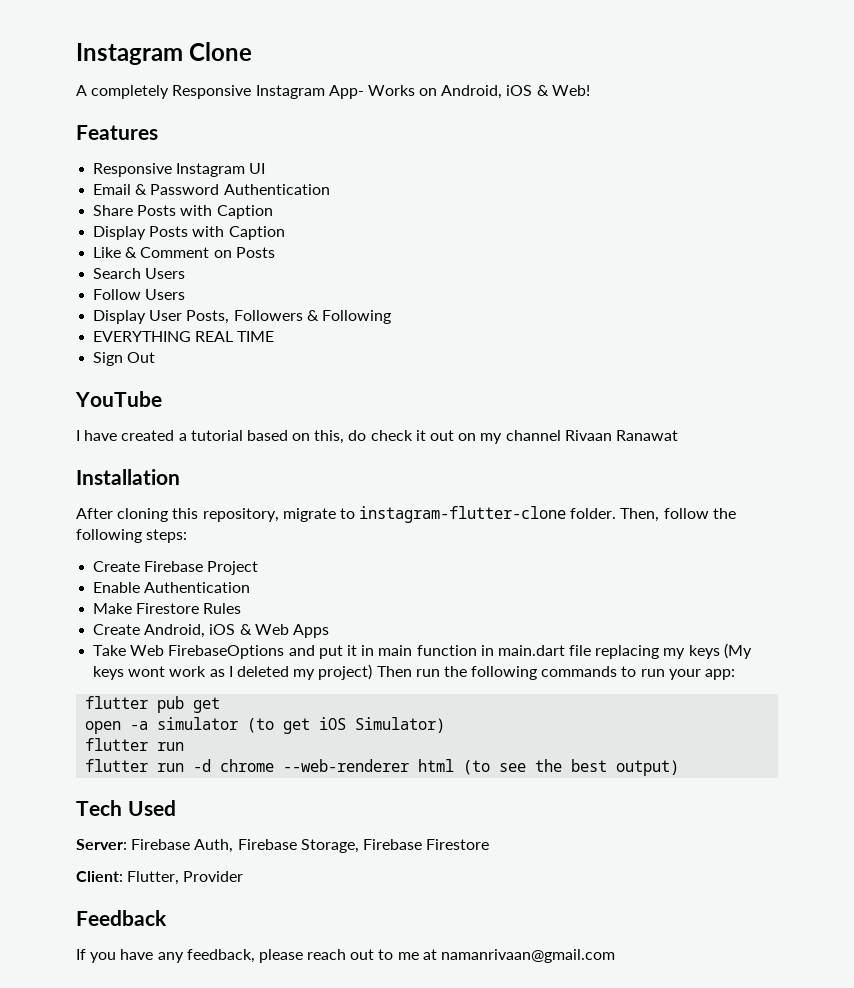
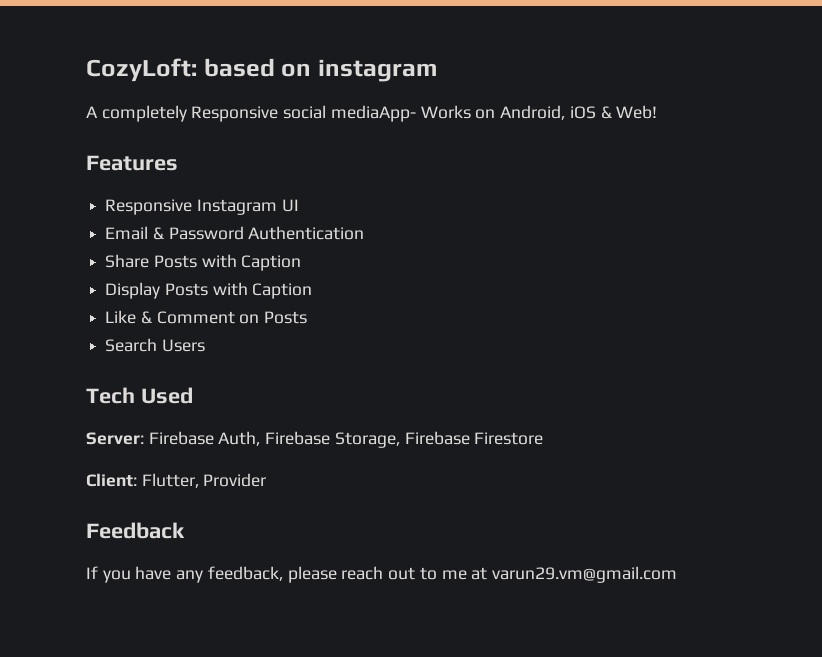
- Instagram Clone
+ CozyLoft: based on instagram
- A completely Responsive Instagram App- Works on Android, iOS & Web!
+ A completely Responsive social mediaApp- Works on Android, iOS & Web!
- Follow Users
- Display User Posts, Followers & Following
- EVERYTHING REAL TIME
- Sign Out
- YouTube
- I have created a tutorial based on this, do check it out on my channel Rivaan Ranawat
- Installation
- After cloning this repository, migrate to instagram-flutter-clone folder. Then, follow the following steps:
- Create Firebase Project
- Enable Authentication
- Make Firestore Rules
- Create Android, iOS & Web Apps
- Take Web FirebaseOptions and put it in main function in main.dart file replacing my keys (My keys wont work as I deleted my project) Then run the following commands to run your app:
- flutter pub get
- open -a simulator (to get iOS Simulator)
- flutter run
- flutter run -d chrome --web-renderer html (to see the best output)
- If you have any feedback, please reach out to me at namanrivaan@gmail.com
+ If you have any feedback, please reach out to me at varun29.vm@gmail.com

